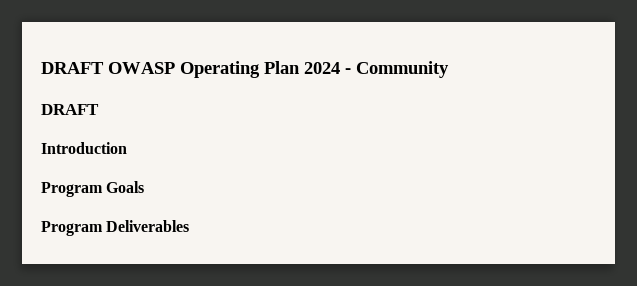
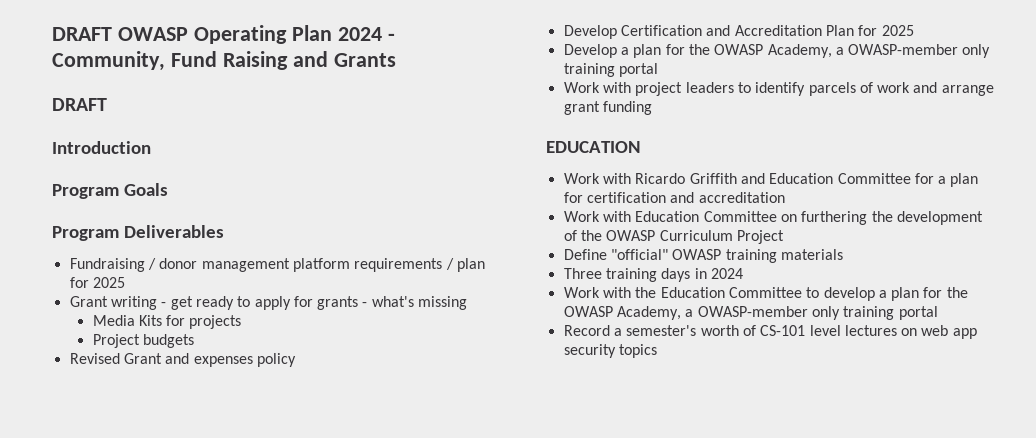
- DRAFT OWASP Operating Plan 2024 - Community
+ DRAFT OWASP Operating Plan 2024 - Community, Fund Raising and Grants
+ Fundraising / donor management platform requirements / plan for 2025
+ Grant writing - get ready to apply for grants - what's missing
+ Media Kits for projects
+ Project budgets
+ Revised Grant and expenses policy
+ Develop Certification and Accreditation Plan for 2025
+ Develop a plan for the OWASP Academy, a OWASP-member only training portal
+ Work with project leaders to identify parcels of work and arrange grant funding
+ EDUCATION
+ Work with Ricardo Griffith and Education Committee for a plan for certification and accreditation
+ Work with Education Committee on furthering the development of the OWASP Curriculum Project
+ Define "official" OWASP training materials
+ Three training days in 2024
+ Work with the Education Committee to develop a plan for the OWASP Academy, a OWASP-member only training portal
+ Record a semester's worth of CS-101 level lectures on web app security topics

